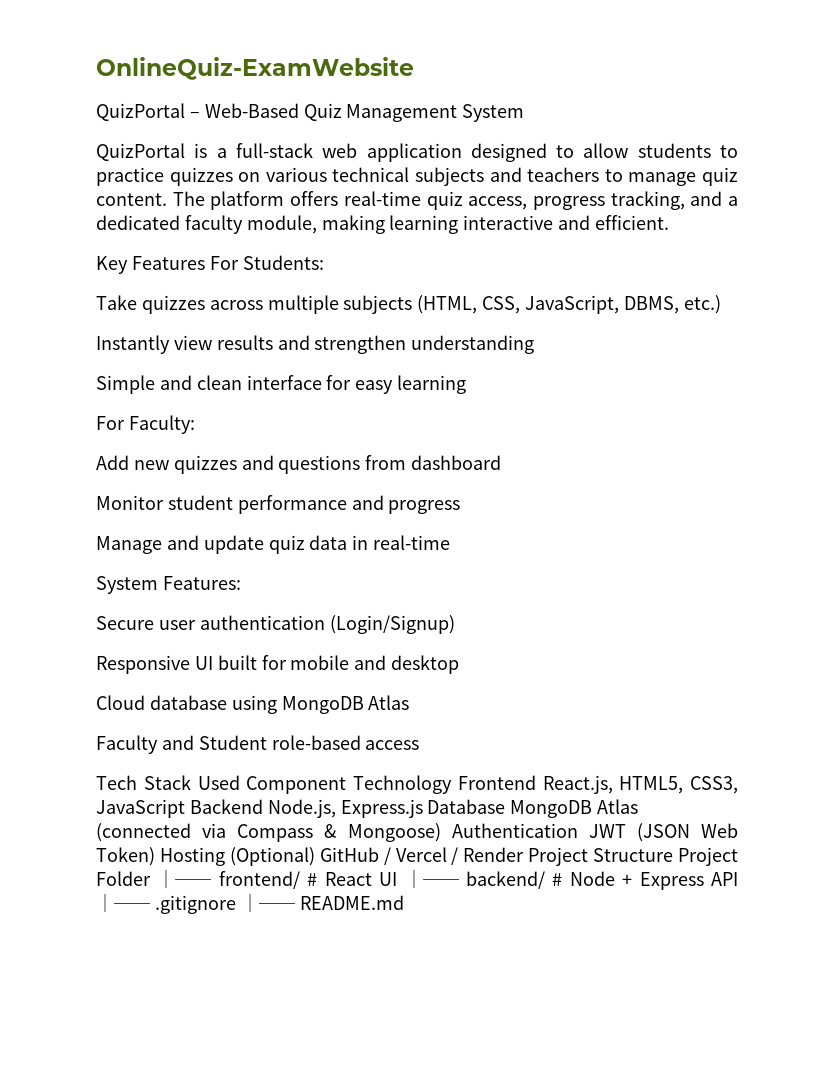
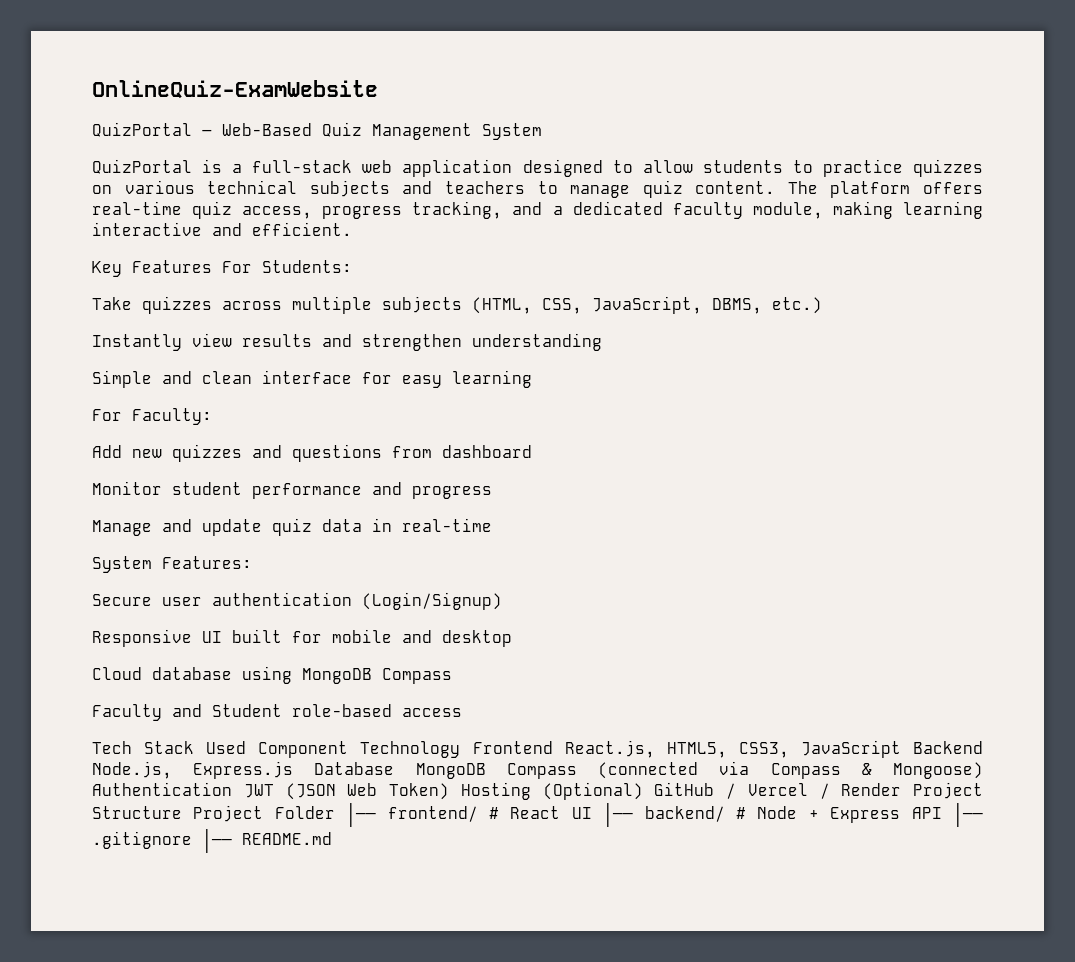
- Cloud database using MongoDB Atlas
+ Cloud database using MongoDB Compass
- Tech Stack Used Component Technology Frontend React.js, HTML5, CSS3, JavaScript Backend Node.js, Express.js Database MongoDB Atlas (connected via Compass & Mongoose) Authentication JWT (JSON Web Token) Hosting (Optional) GitHub / Vercel / Render Project Structure Project Folder │── frontend/ # React UI │── backend/ # Node + Express API │── .gitignore │── README.md
+ Tech Stack Used Component Technology Frontend React.js, HTML5, CSS3, JavaScript Backend Node.js, Express.js Database MongoDB Compass (connected via Compass & Mongoose) Authentication JWT (JSON Web Token) Hosting (Optional) GitHub / Vercel / Render Project Structure Project Folder │── frontend/ # React UI │── backend/ # Node + Express API │── .gitignore │── README.md

